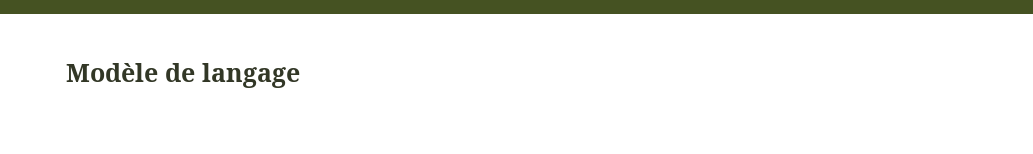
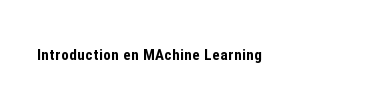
- Modèle de langage
+ Introduction en MAchine Learning

